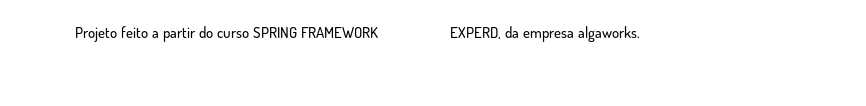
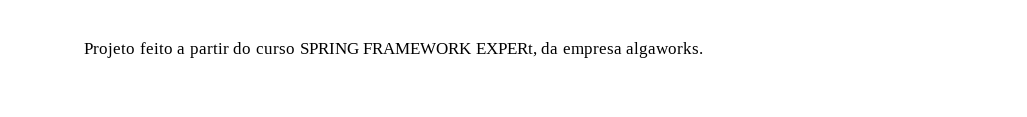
- Projeto feito a partir do curso SPRING FRAMEWORK EXPERD, da empresa algaworks.
+ Projeto feito a partir do curso SPRING FRAMEWORK EXPERt, da empresa algaworks.

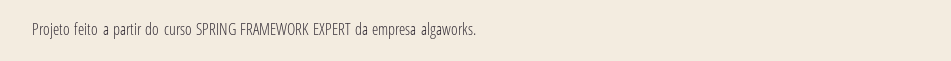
- Projeto feito a partir do curso SPRING FRAMEWORK EXPERt, da empresa algaworks.
+ Projeto feito a partir do curso SPRING FRAMEWORK EXPERT da empresa algaworks.

